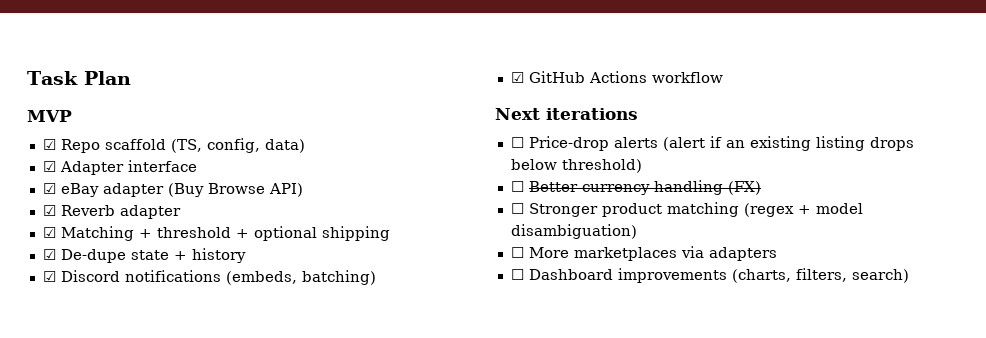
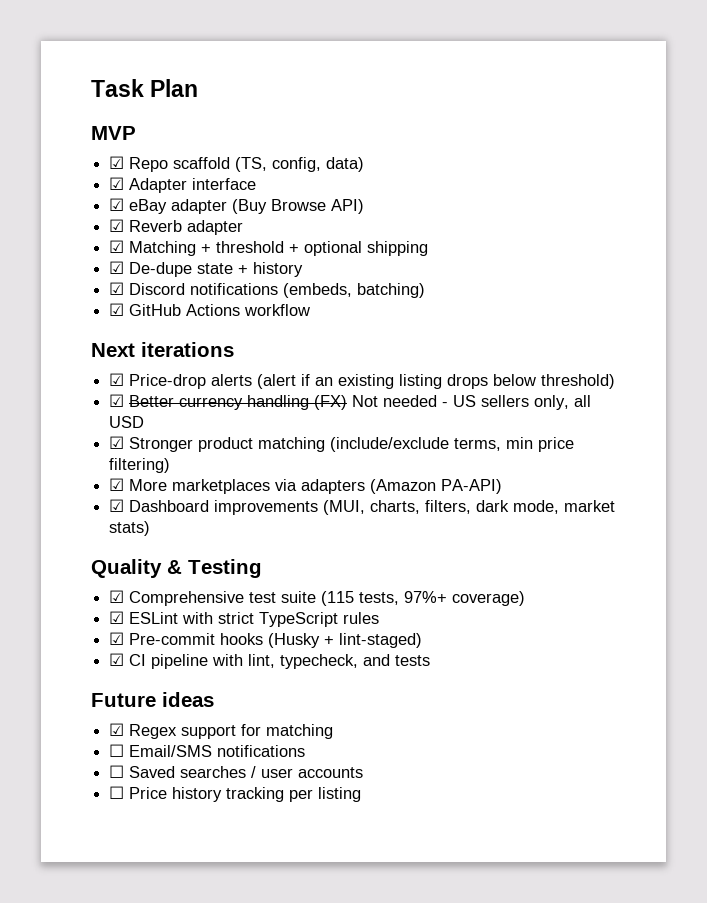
- ☐ Price-drop alerts (alert if an existing listing drops below threshold)
+ ☑ Price-drop alerts (alert if an existing listing drops below threshold)
- ☐ Better currency handling (FX)
- ☐ Stronger product matching (regex + model disambiguation)
- ☐ More marketplaces via adapters
- ☐ Dashboard improvements (charts, filters, search)
+ ☑ Better currency handling (FX) Not needed - US sellers only, all USD
+ ☑ Stronger product matching (include/exclude terms, min price filtering)
+ ☑ More marketplaces via adapters (Amazon PA-API)
+ ☑ Dashboard improvements (MUI, charts, filters, dark mode, market stats)
+ Quality & Testing
+ ☑ Comprehensive test suite (115 tests, 97%+ coverage)
+ ☑ ESLint with strict TypeScript rules
+ ☑ Pre-commit hooks (Husky + lint-staged)
+ ☑ CI pipeline with lint, typecheck, and tests
+ Future ideas
+ ☑ Regex support for matching
+ ☐ Email/SMS notifications
+ ☐ Saved searches / user accounts
+ ☐ Price history tracking per listing

